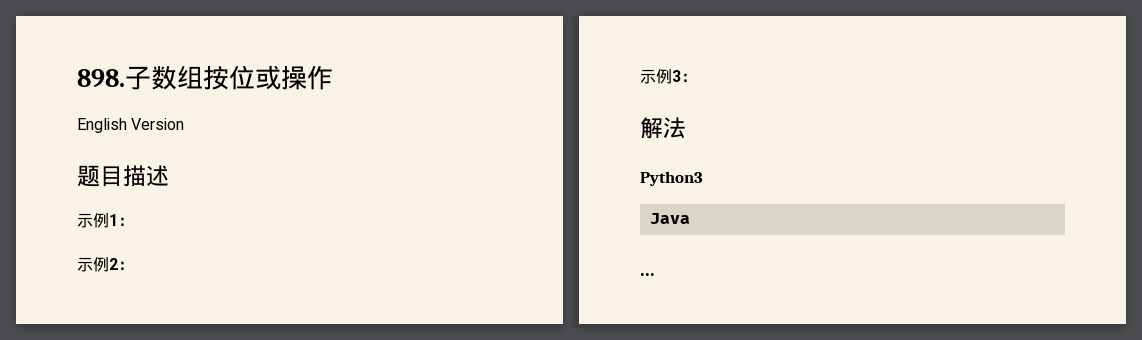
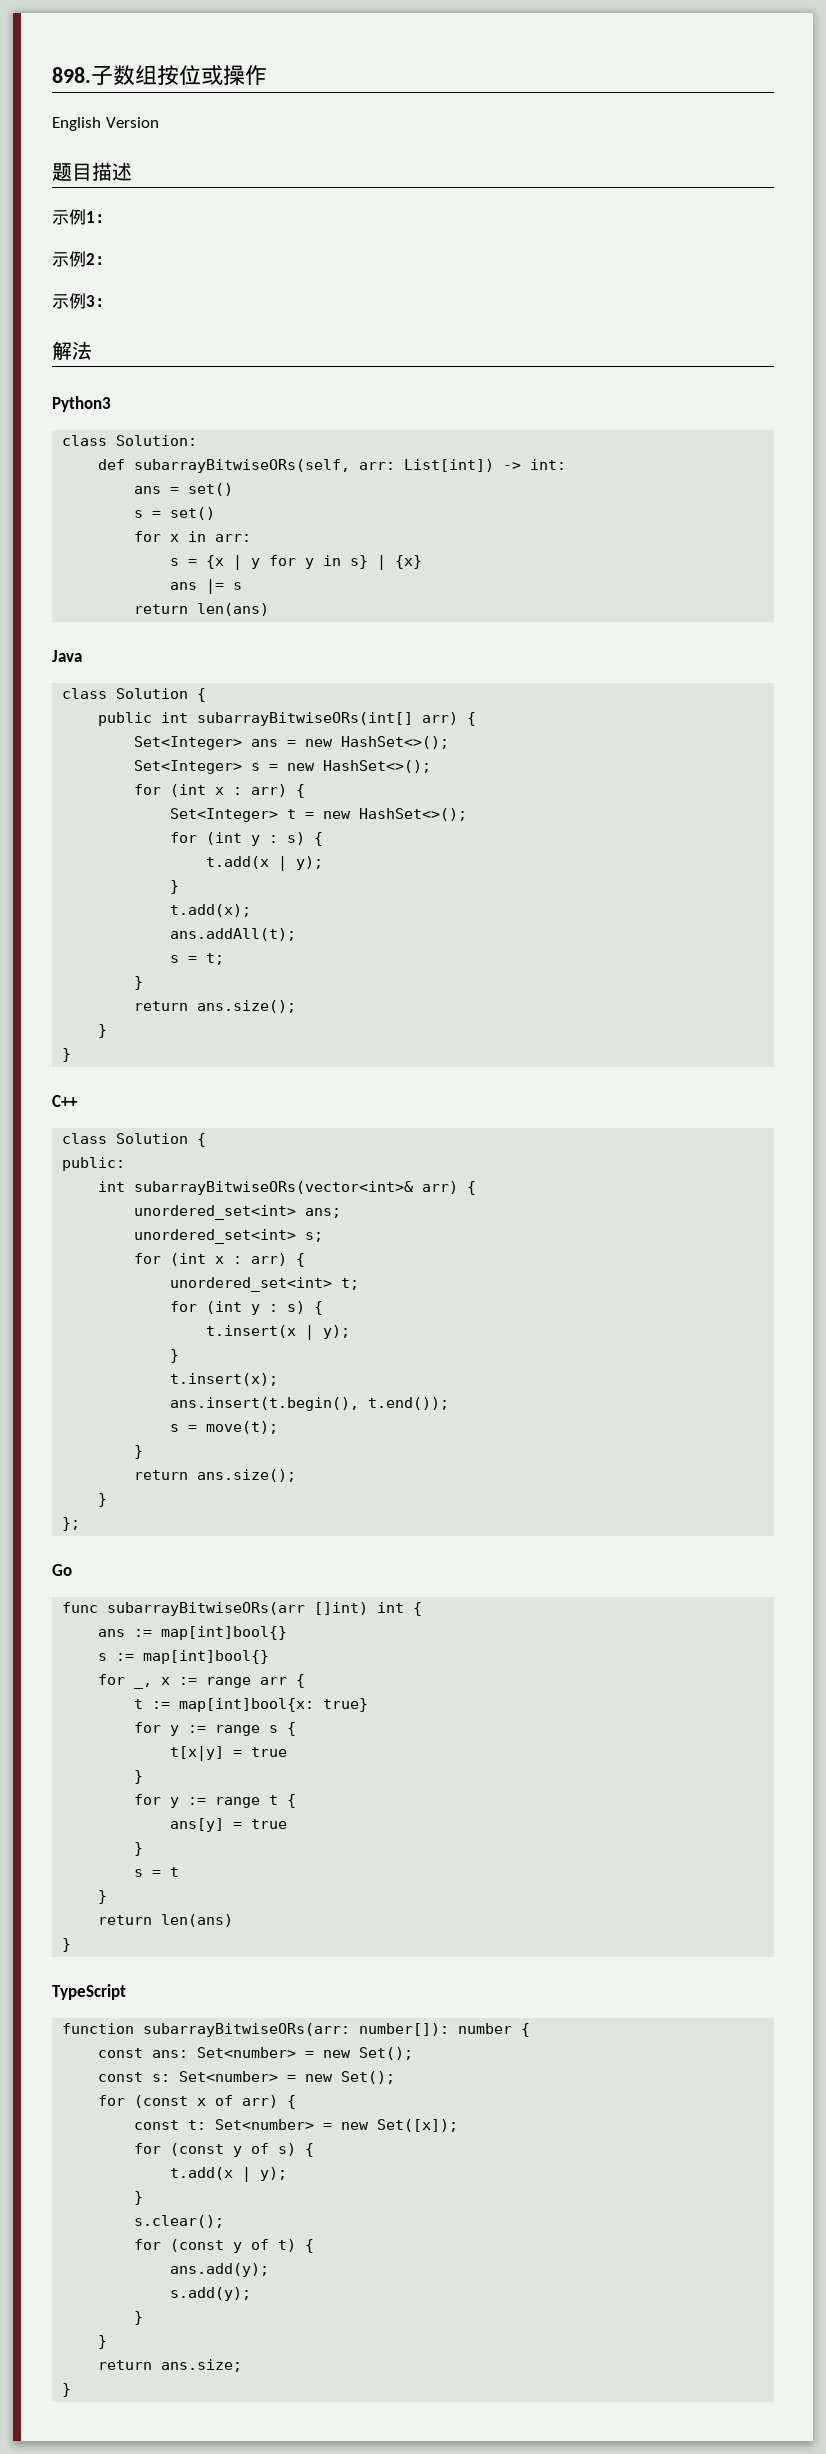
+ class Solution:
+ def subarrayBitwiseORs(self, arr: List[int]) -> int:
+ ans = set()
+ s = set()
+ for x in arr:
+ s = {x | y for y in s} | {x}
+ ans |= s
+ return len(ans)
  Java
- ...
+ class Solution {
+ public int subarrayBitwiseORs(int[] arr) {
+ Set<Integer> ans = new HashSet<>();
+ Set<Integer> s = new HashSet<>();
+ for (int x : arr) {
+ Set<Integer> t = new HashSet<>();
+ for (int y : s) {
+ t.add(x | y);
+ }
+ t.add(x);
+ ans.addAll(t);
+ s = t;
+ }
+ return ans.size();
+ }
+ }
+ C++
+ class Solution {
+ public:
+ int subarrayBitwiseORs(vector<int>& arr) {
+ unordered_set<int> ans;
+ unordered_set<int> s;
+ for (int x : arr) {
+ unordered_set<int> t;
+ for (int y : s) {
+ t.insert(x | y);
+ }
+ t.insert(x);
+ ans.insert(t.begin(), t.end());
+ s = move(t);
+ }
+ return ans.size();
+ }
+ };
+ Go
+ func subarrayBitwiseORs(arr []int) int {
+ ans := map[int]bool{}
+ s := map[int]bool{}
+ for _, x := range arr {
+ t := map[int]bool{x: true}
+ for y := range s {
+ t[x|y] = true
+ }
+ for y := range t {
+ ans[y] = true
+ }
+ s = t
+ }
+ return len(ans)
+ }
+ TypeScript
+ function subarrayBitwiseORs(arr: number[]): number {
+ const ans: Set<number> = new Set();
+ const s: Set<number> = new Set();
+ for (const x of arr) {
+ const t: Set<number> = new Set([x]);
+ for (const y of s) {
+ t.add(x | y);
+ }
+ s.clear();
+ for (const y of t) {
+ ans.add(y);
+ s.add(y);
+ }
+ }
+ return ans.size;
+ }

